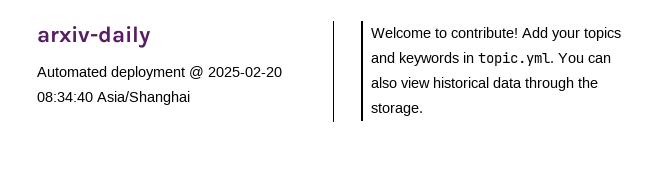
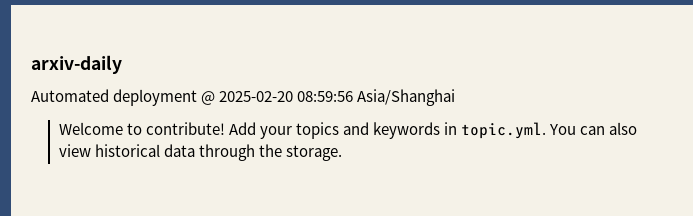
- Automated deployment @ 2025-02-20 08:34:40 Asia/Shanghai
+ Automated deployment @ 2025-02-20 08:59:56 Asia/Shanghai

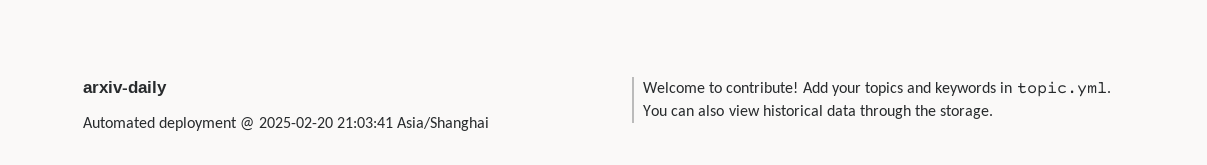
- Automated deployment @ 2025-02-20 08:59:56 Asia/Shanghai
+ Automated deployment @ 2025-02-20 21:03:41 Asia/Shanghai

